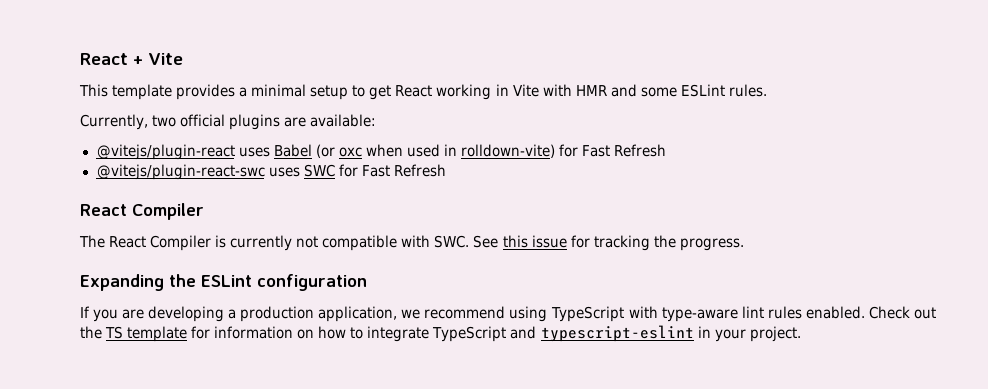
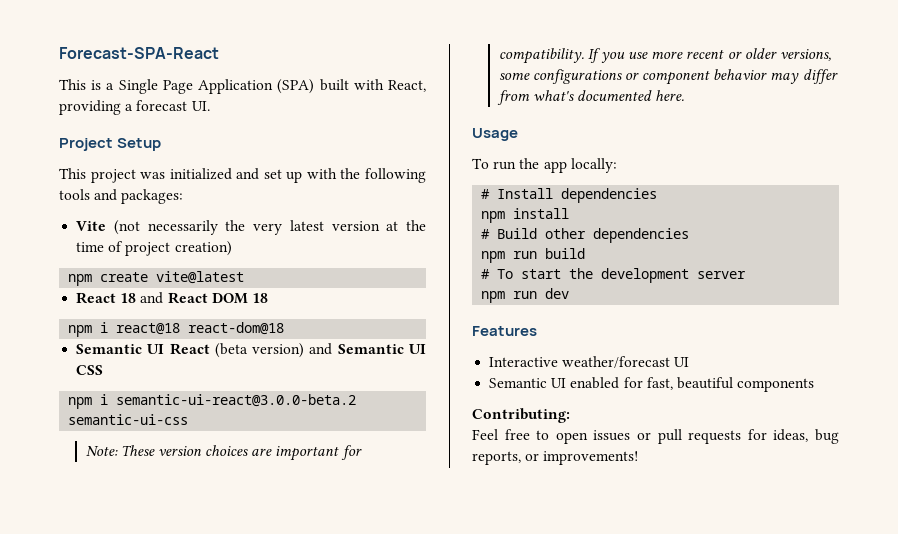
- React + Vite
- This template provides a minimal setup to get React working in Vite with HMR and some ESLint rules.
- Currently, two official plugins are available:
- @vitejs/plugin-react uses Babel (or oxc when used in rolldown-vite) for Fast Refresh
- @vitejs/plugin-react-swc uses SWC for Fast Refresh
- React Compiler
- The React Compiler is currently not compatible with SWC. See this issue for tracking the progress.
- Expanding the ESLint configuration
- If you are developing a production application, we recommend using TypeScript with type-aware lint rules enabled. Check out the TS template for information on how to integrate TypeScript and typescript-eslint in your project.
+ Forecast-SPA-React
+ This is a Single Page Application (SPA) built with React, providing a forecast UI.
+ Project Setup
+ This project was initialized and set up with the following tools and packages:
+ Vite (not necessarily the very latest version at the time of project creation)
+ npm create vite@latest
+ React 18 and React DOM 18
+ npm i react@18 react-dom@18
+ Semantic UI React (beta version) and Semantic UI CSS
+ npm i semantic-ui-react@3.0.0-beta.2 semantic-ui-css
+ Note: These version choices are important for compatibility. If you use more recent or older versions, some configurations or component behavior may differ from what's documented here.
+ Usage
+ To run the app locally:
+ # Install dependencies
+ npm install
+ # Build other dependencies
+ npm run build
+ # To start the development server
+ npm run dev
+ Features
+ Interactive weather/forecast UI
+ Semantic UI enabled for fast, beautiful components
+ Contributing:
+ Feel free to open issues or pull requests for ideas, bug reports, or improvements!

